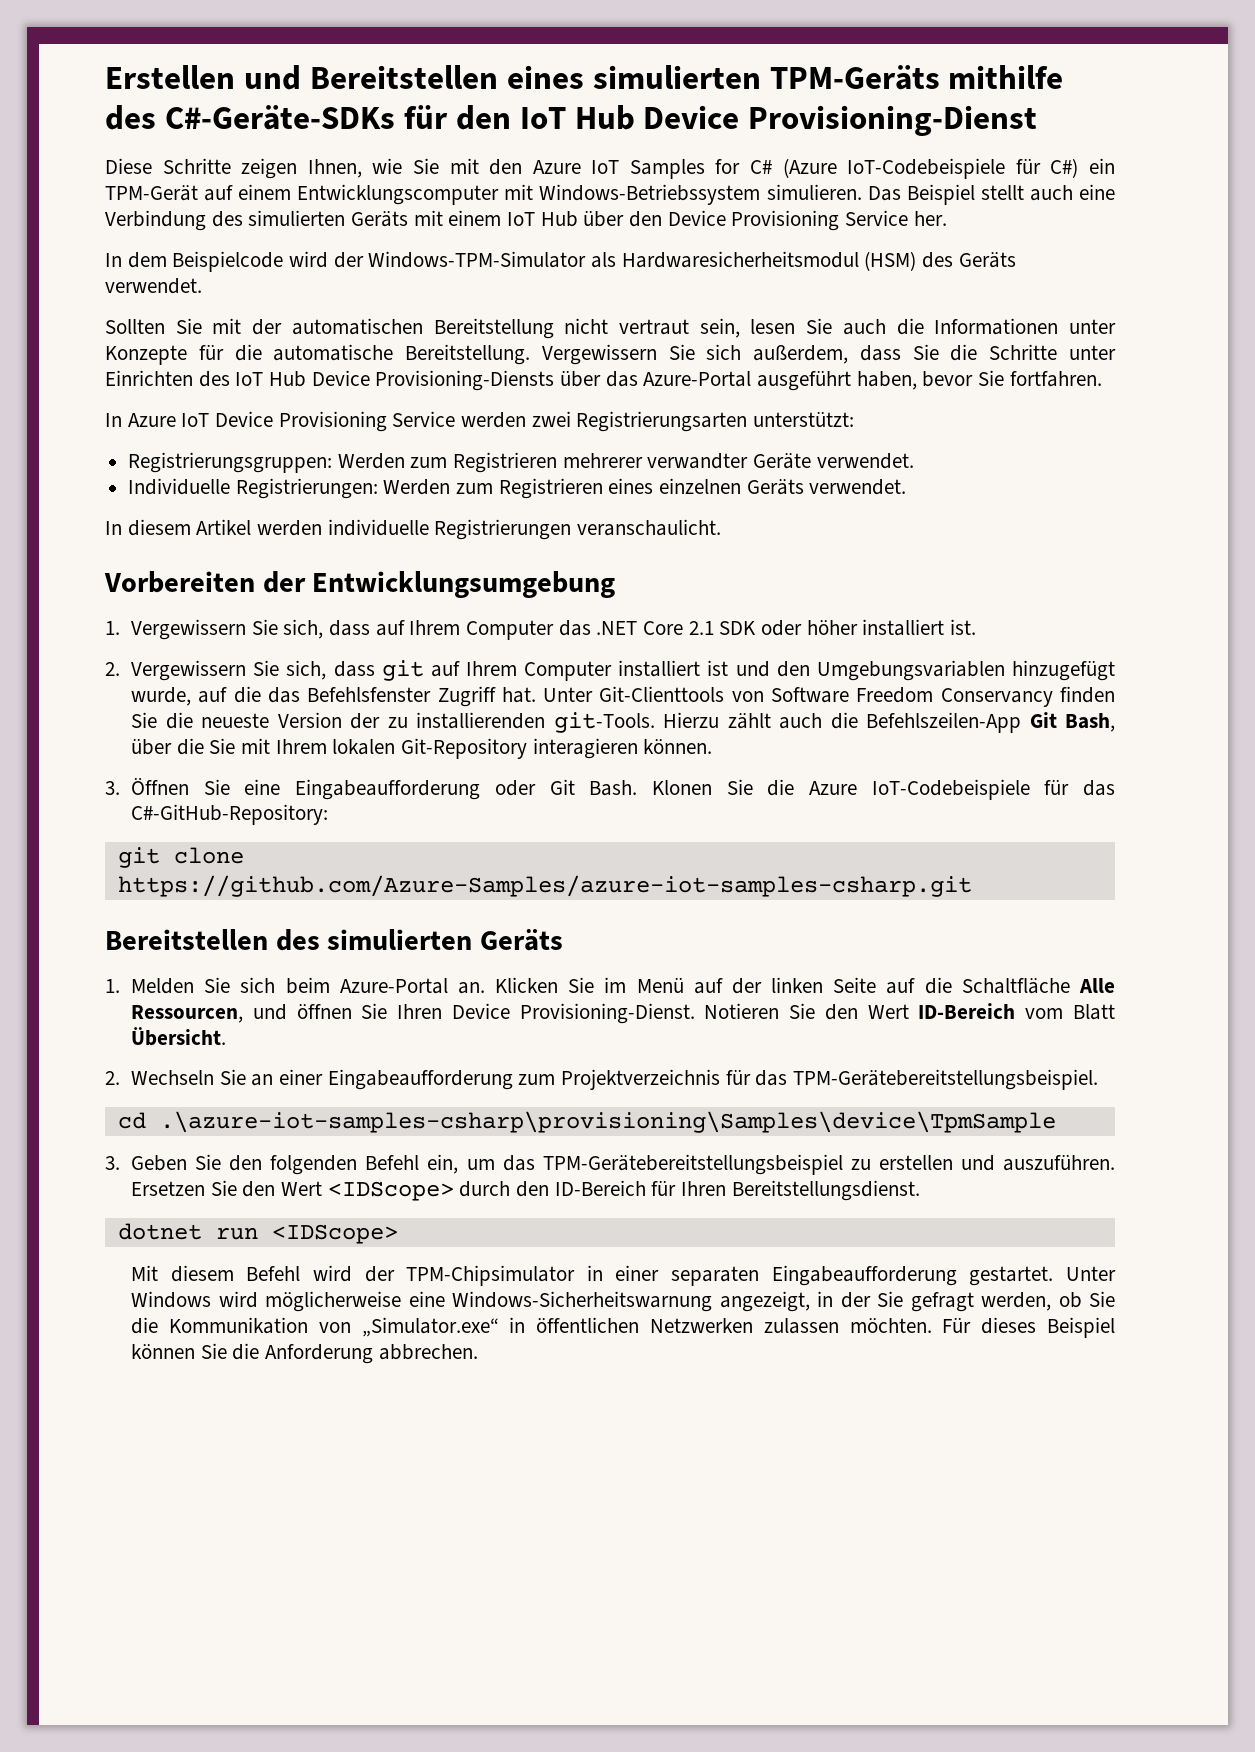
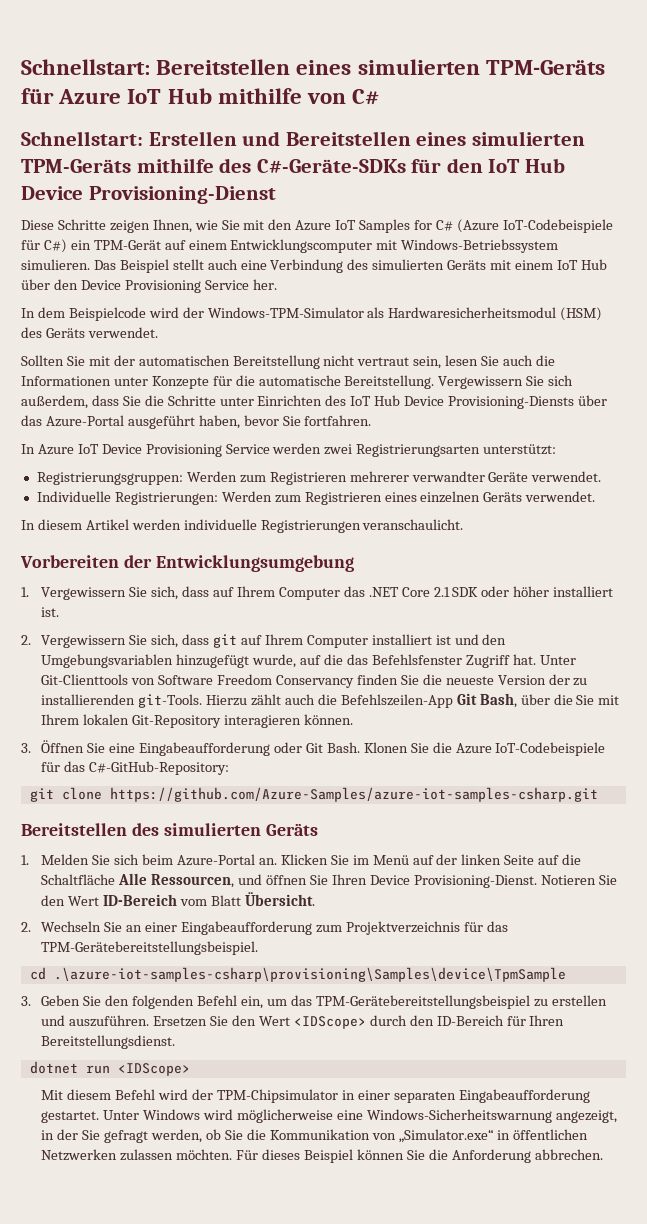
- Erstellen und Bereitstellen eines simulierten TPM-Geräts mithilfe des C#-Geräte-SDKs für den IoT Hub Device Provisioning-Dienst
+ Schnellstart: Bereitstellen eines simulierten TPM-Geräts für Azure IoT Hub mithilfe von C#
+ Schnellstart: Erstellen und Bereitstellen eines simulierten TPM-Geräts mithilfe des C#-Geräte-SDKs für den IoT Hub Device Provisioning-Dienst

